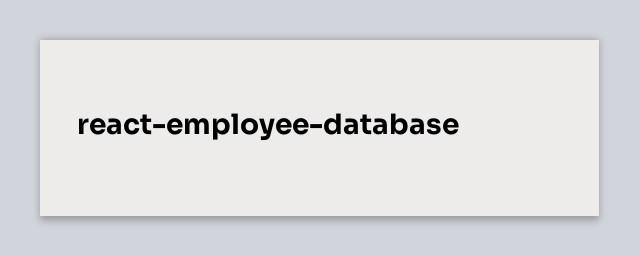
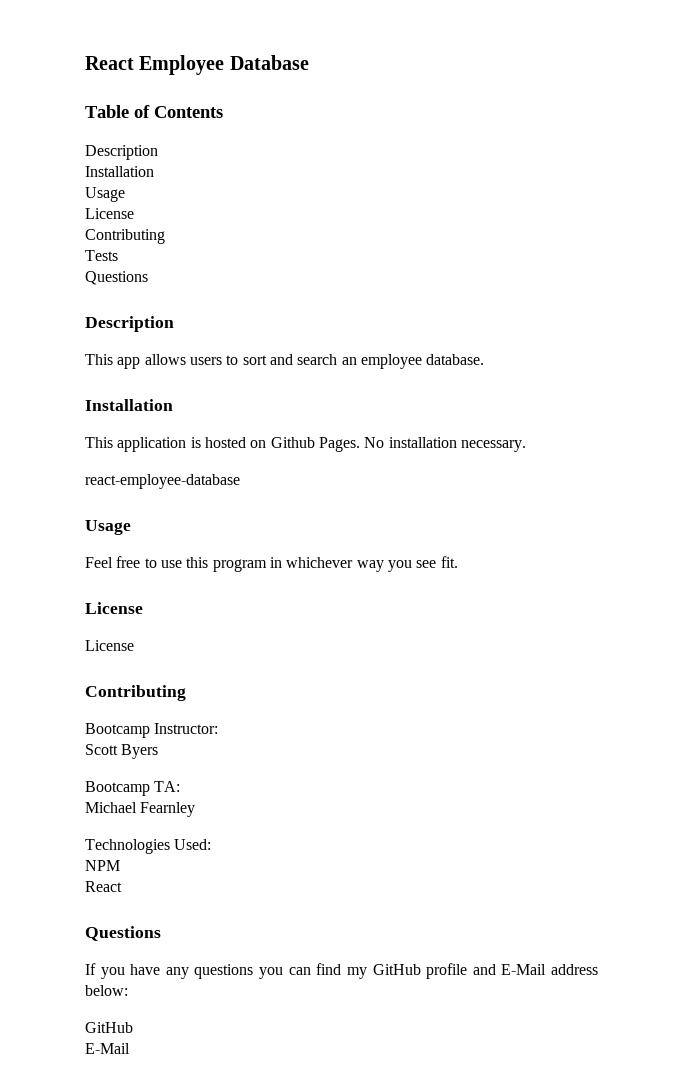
+ React Employee Database
+ Table of Contents
+ Description
+ Installation
+ Usage
+ License
+ Contributing
+ Tests
+ Questions
+ Description
+ This app allows users to sort and search an employee database.
+ Installation
+ This application is hosted on Github Pages. No installation necessary.
  react-employee-database
+ Usage
+ Feel free to use this program in whichever way you see fit.
+ License
+ License
+ Contributing
+ Bootcamp Instructor:
+ Scott Byers
+ Bootcamp TA:
+ Michael Fearnley
+ Technologies Used:
+ NPM
+ React
+ Questions
+ If you have any questions you can find my GitHub profile and E-Mail address below:
+ GitHub
+ E-Mail

